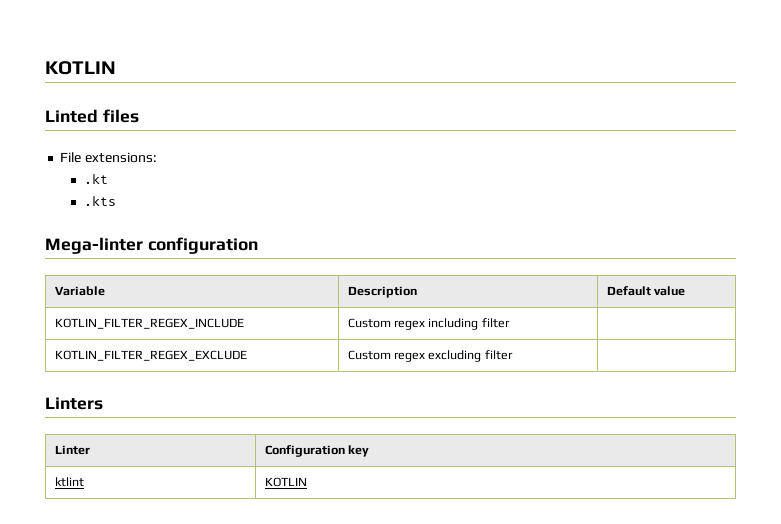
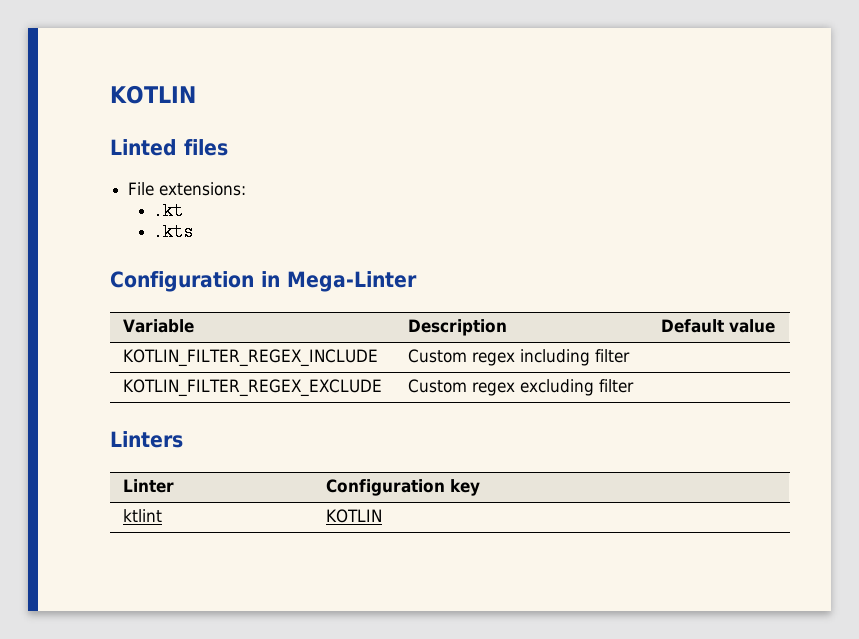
- Mega-linter configuration
+ Configuration in Mega-Linter

